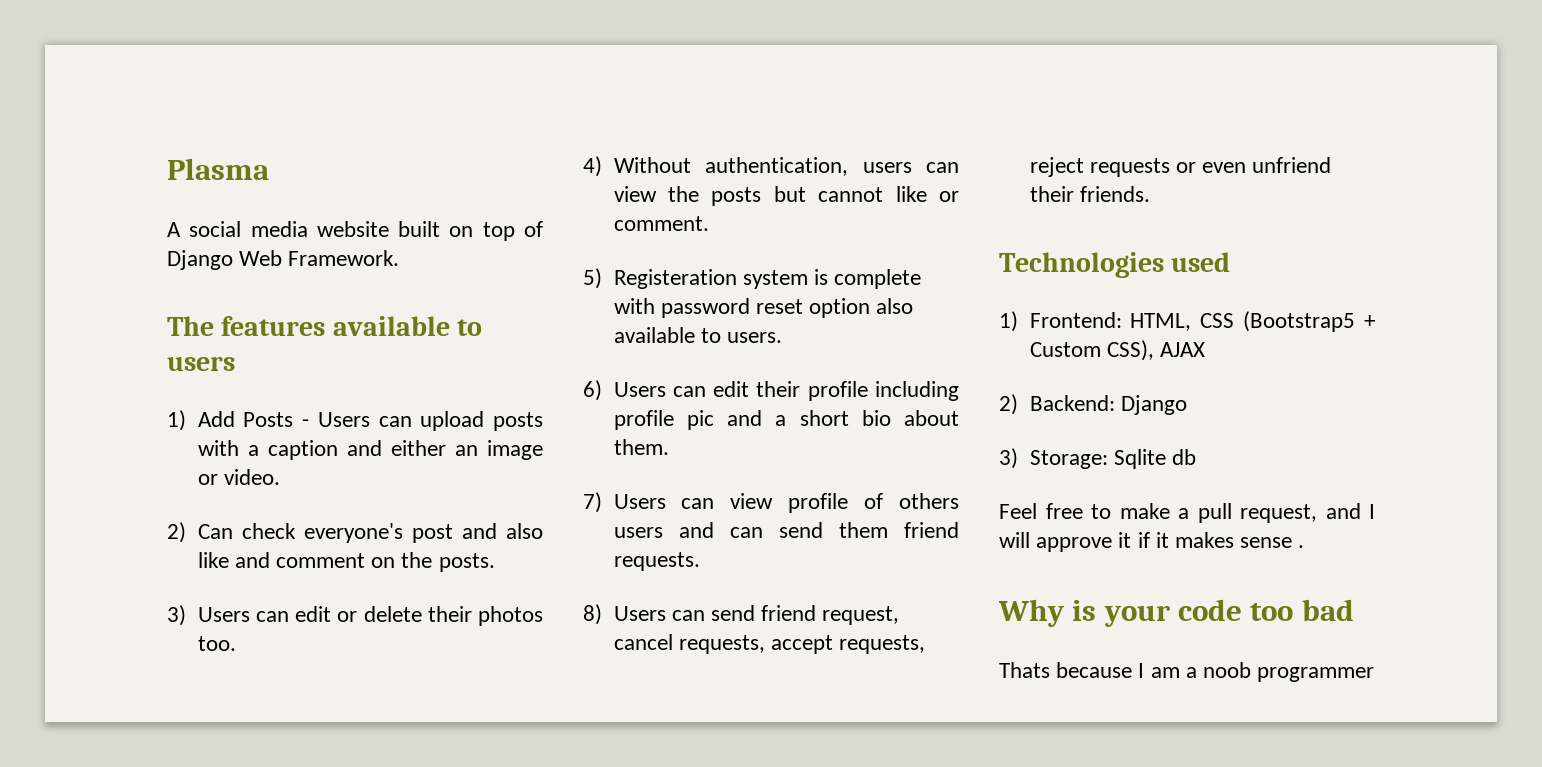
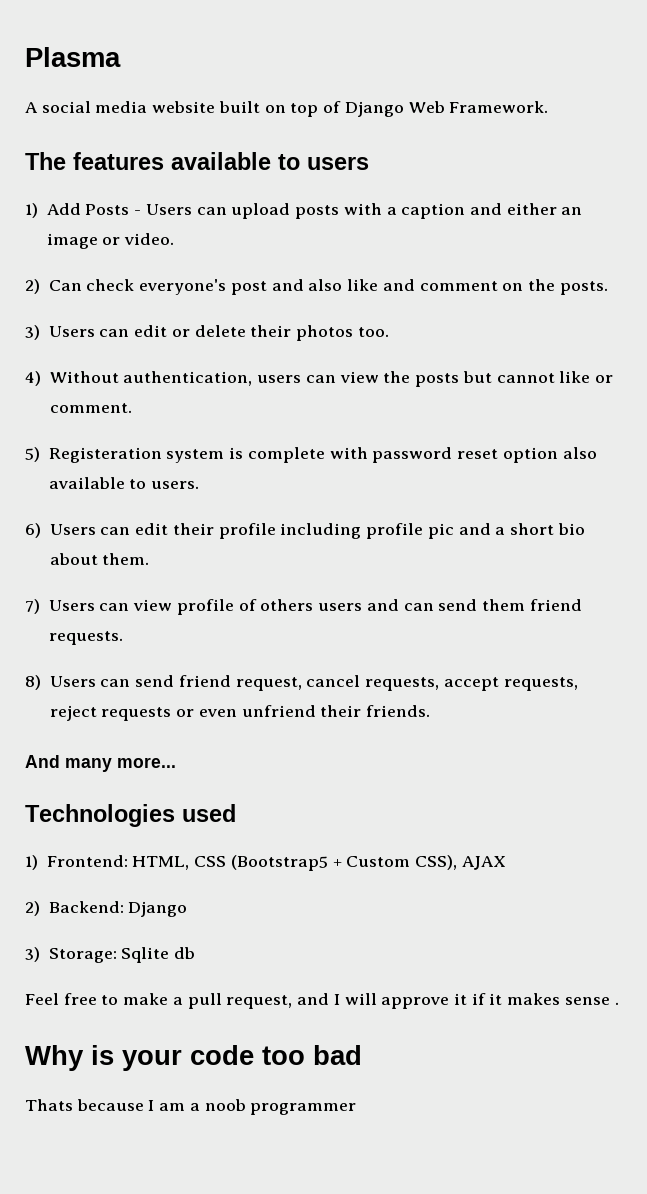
+ And many more...

